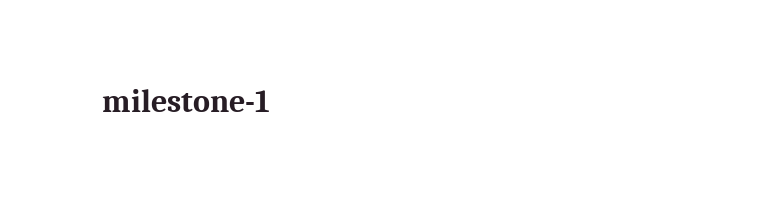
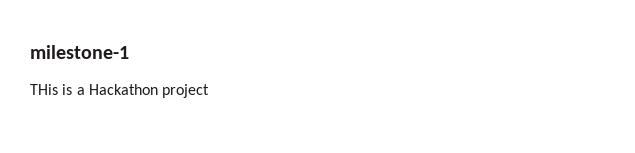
+ THis is a Hackathon project

